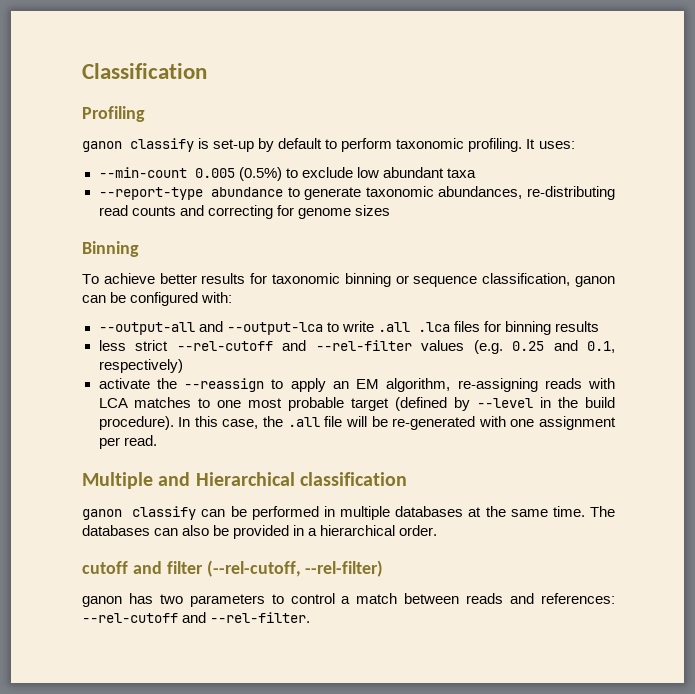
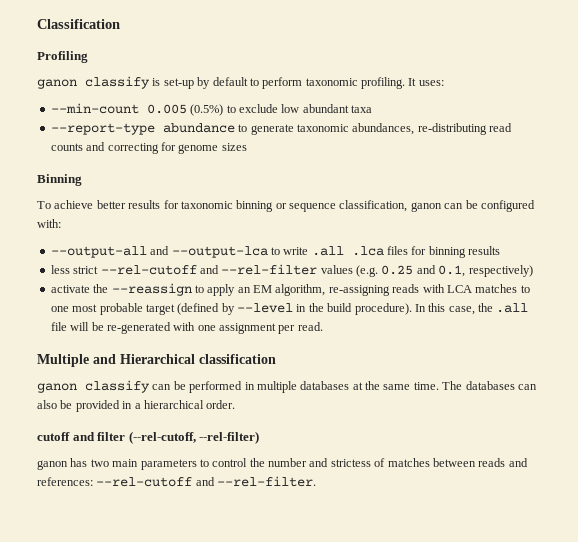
- ganon has two parameters to control a match between reads and references: --rel-cutoff and --rel-filter.
+ ganon has two main parameters to control the number and strictess of matches between reads and references: --rel-cutoff and --rel-filter.

